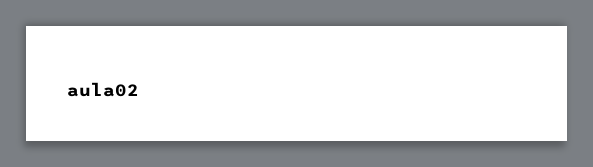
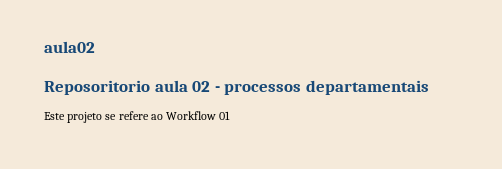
+ Reposoritorio aula 02 - processos departamentais
+ Este projeto se refere ao Workflow 01

